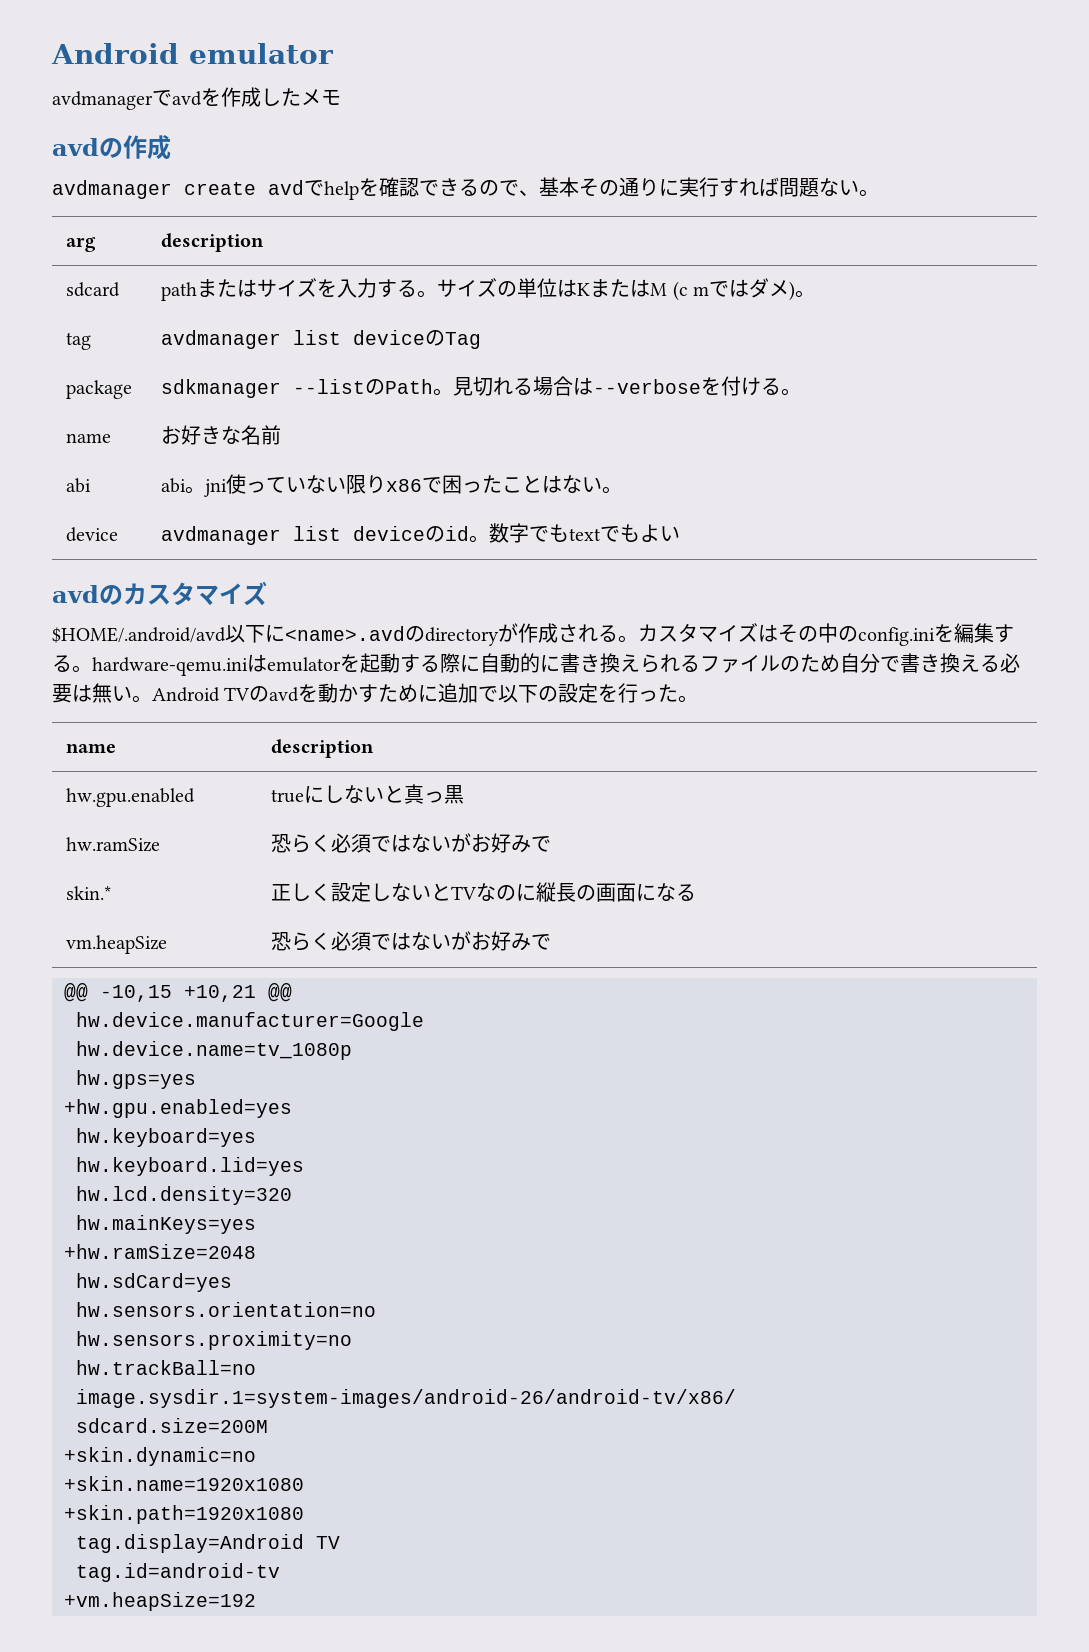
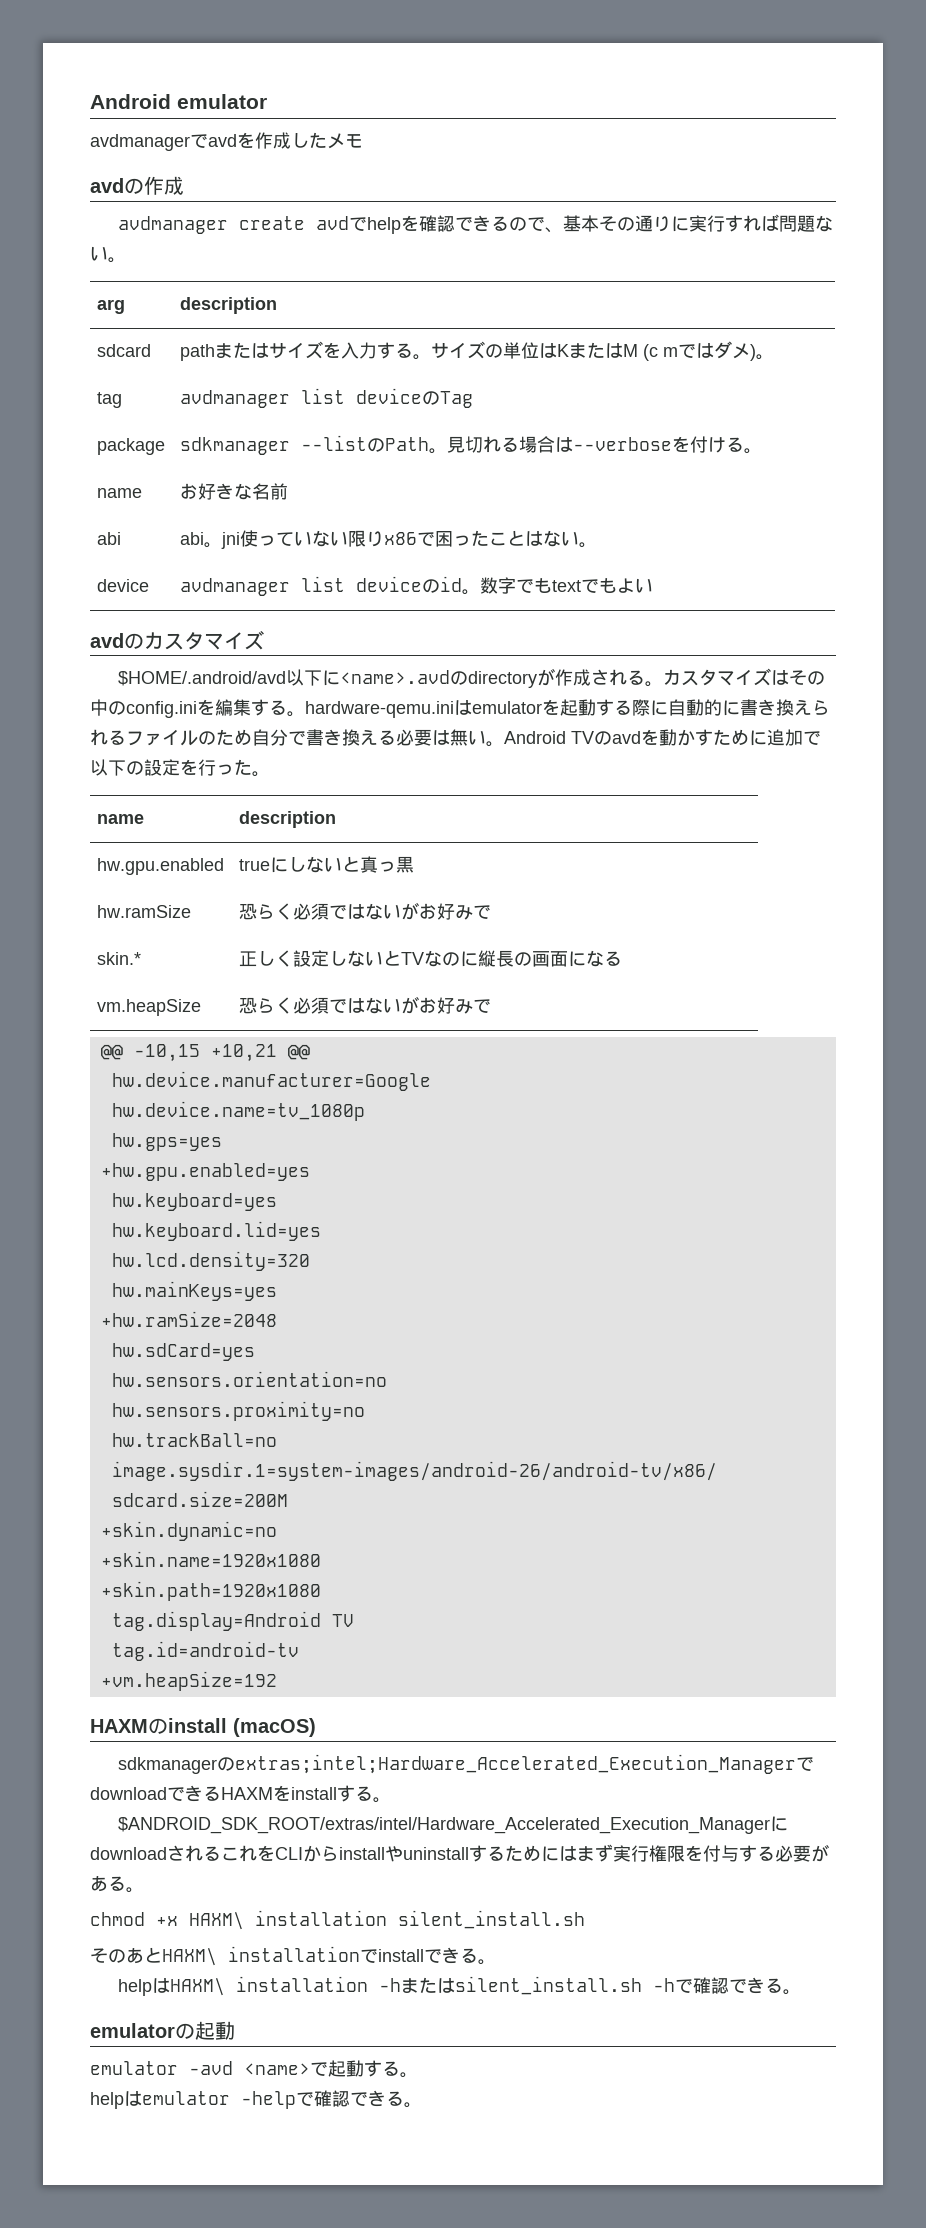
+ HAXMのinstall (macOS)
+ sdkmanagerのextras;intel;Hardware_Accelerated_Execution_ManagerでdownloadできるHAXMをinstallする。
+ $ANDROID_SDK_ROOT/extras/intel/Hardware_Accelerated_Execution_ManagerにdownloadされるこれをCLIからinstallやuninstallするためにはまず実行権限を付与する必要がある。
+ chmod +x HAXM\ installation silent_install.sh
+ そのあとHAXM\ installationでinstallできる。
+ helpはHAXM\ installation -hまたはsilent_install.sh -hで確認できる。
+ emulatorの起動
+ emulator -avd <name>で起動する。
+ helpはemulator -helpで確認できる。

